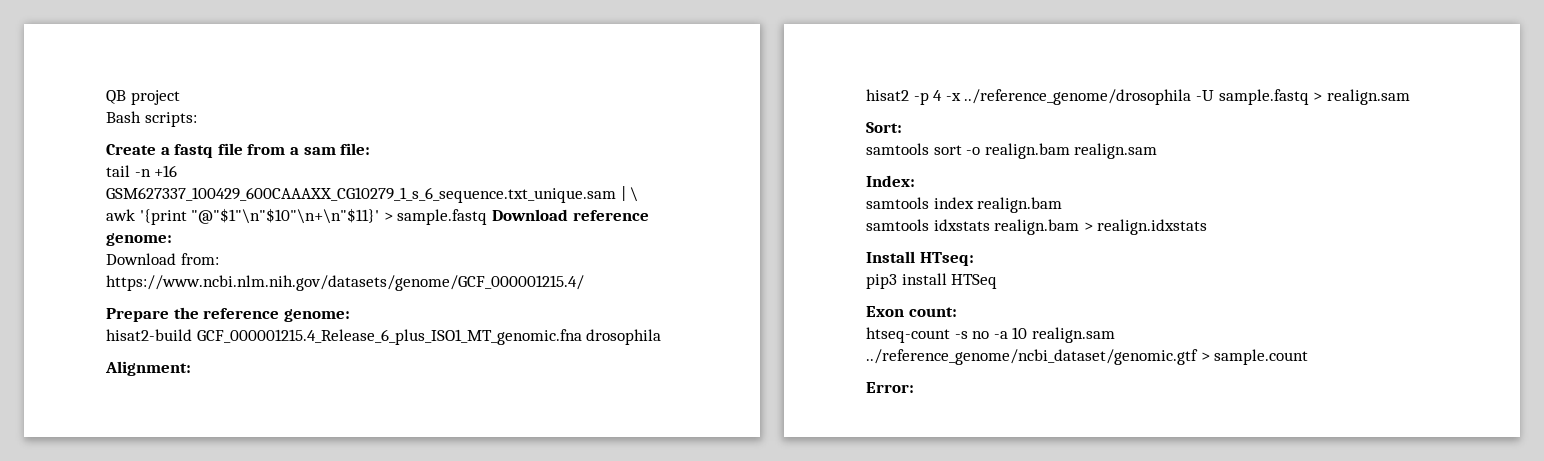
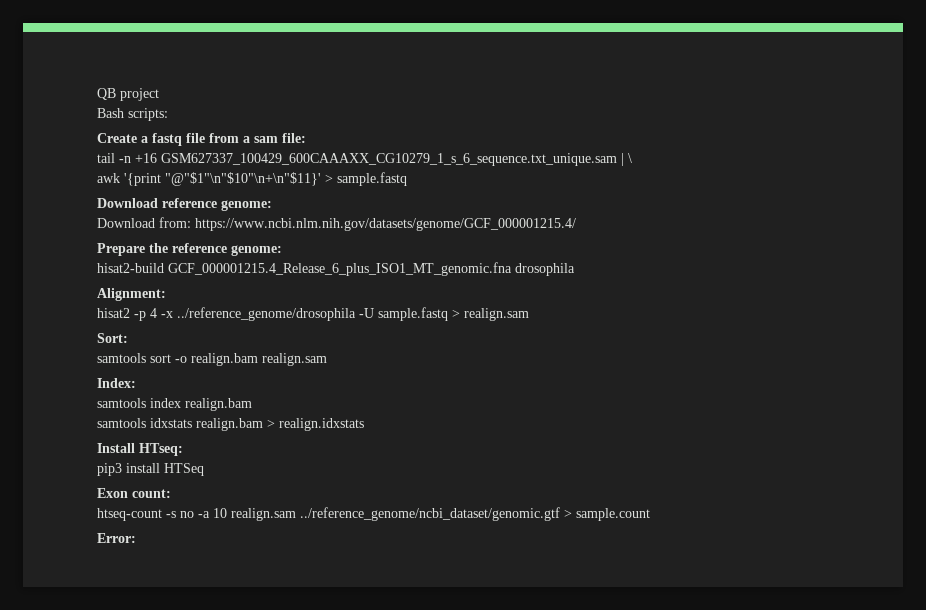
- awk '{print "@"$1"\n"$10"\n+\n"$11}' > sample.fastq Download reference genome:
+ awk '{print "@"$1"\n"$10"\n+\n"$11}' > sample.fastq
+ Download reference genome:

